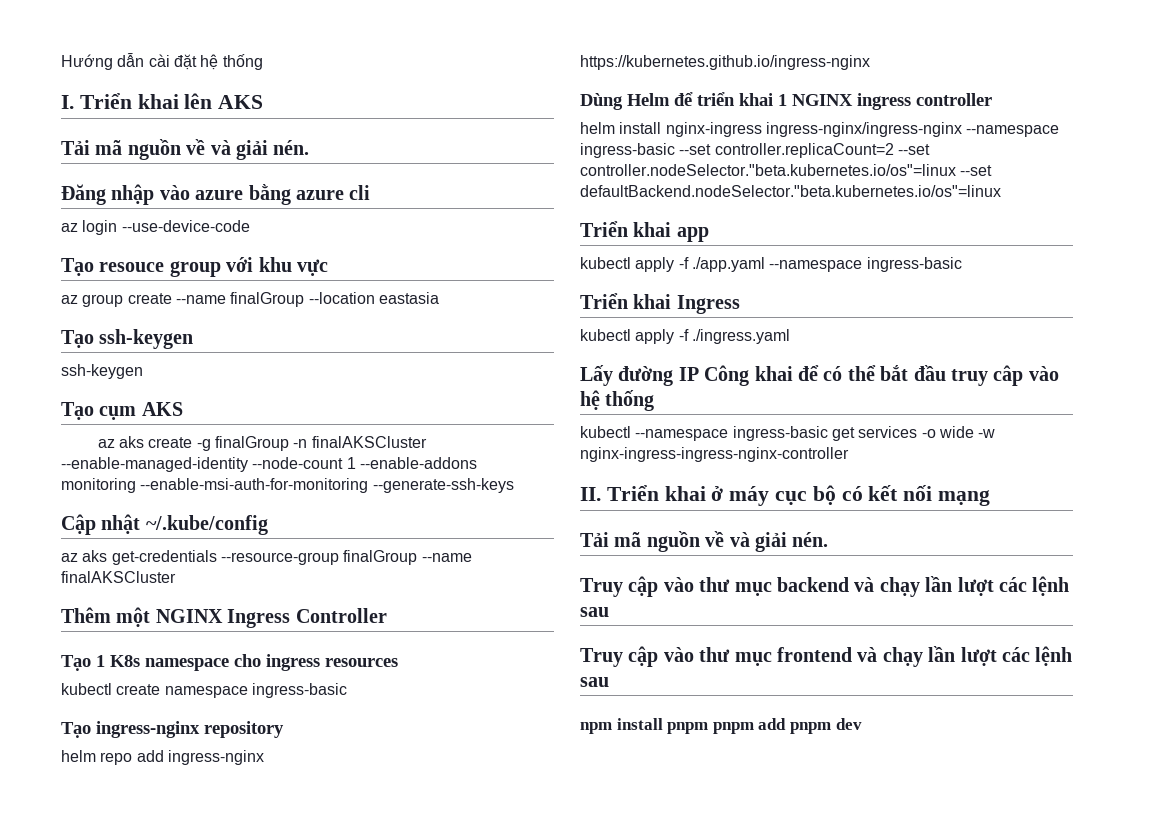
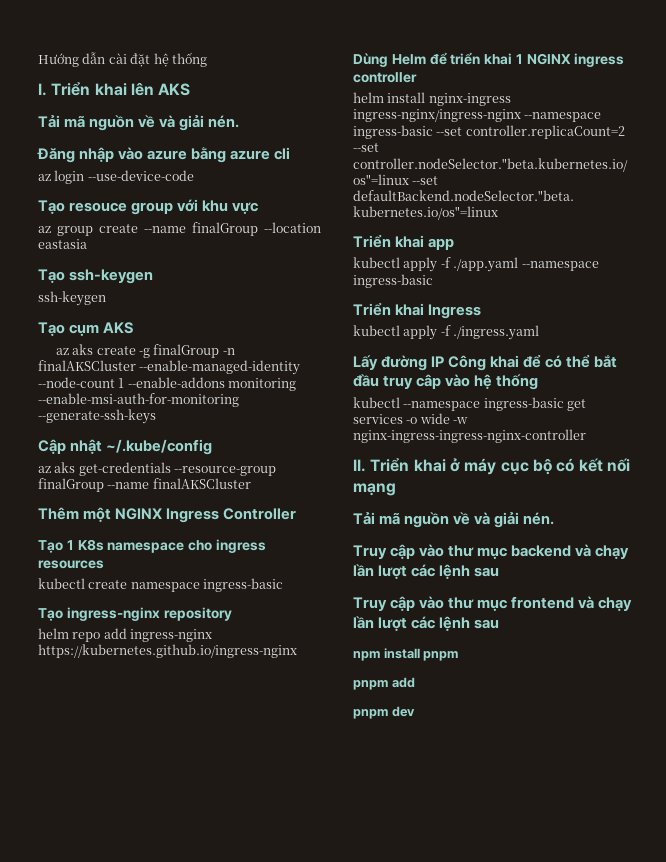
- npm install pnpm pnpm add pnpm dev
+ npm install pnpm
+ pnpm add
+ pnpm dev

